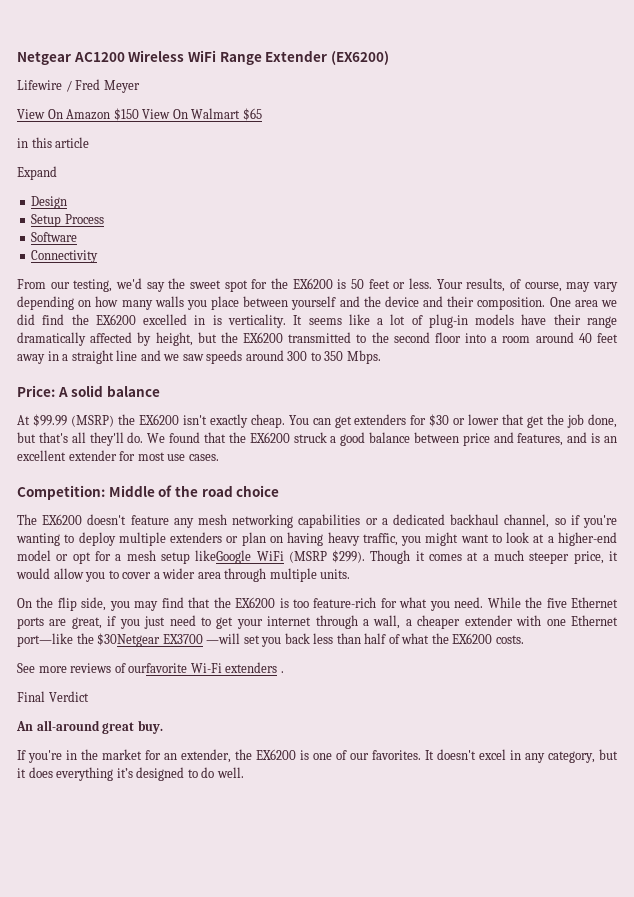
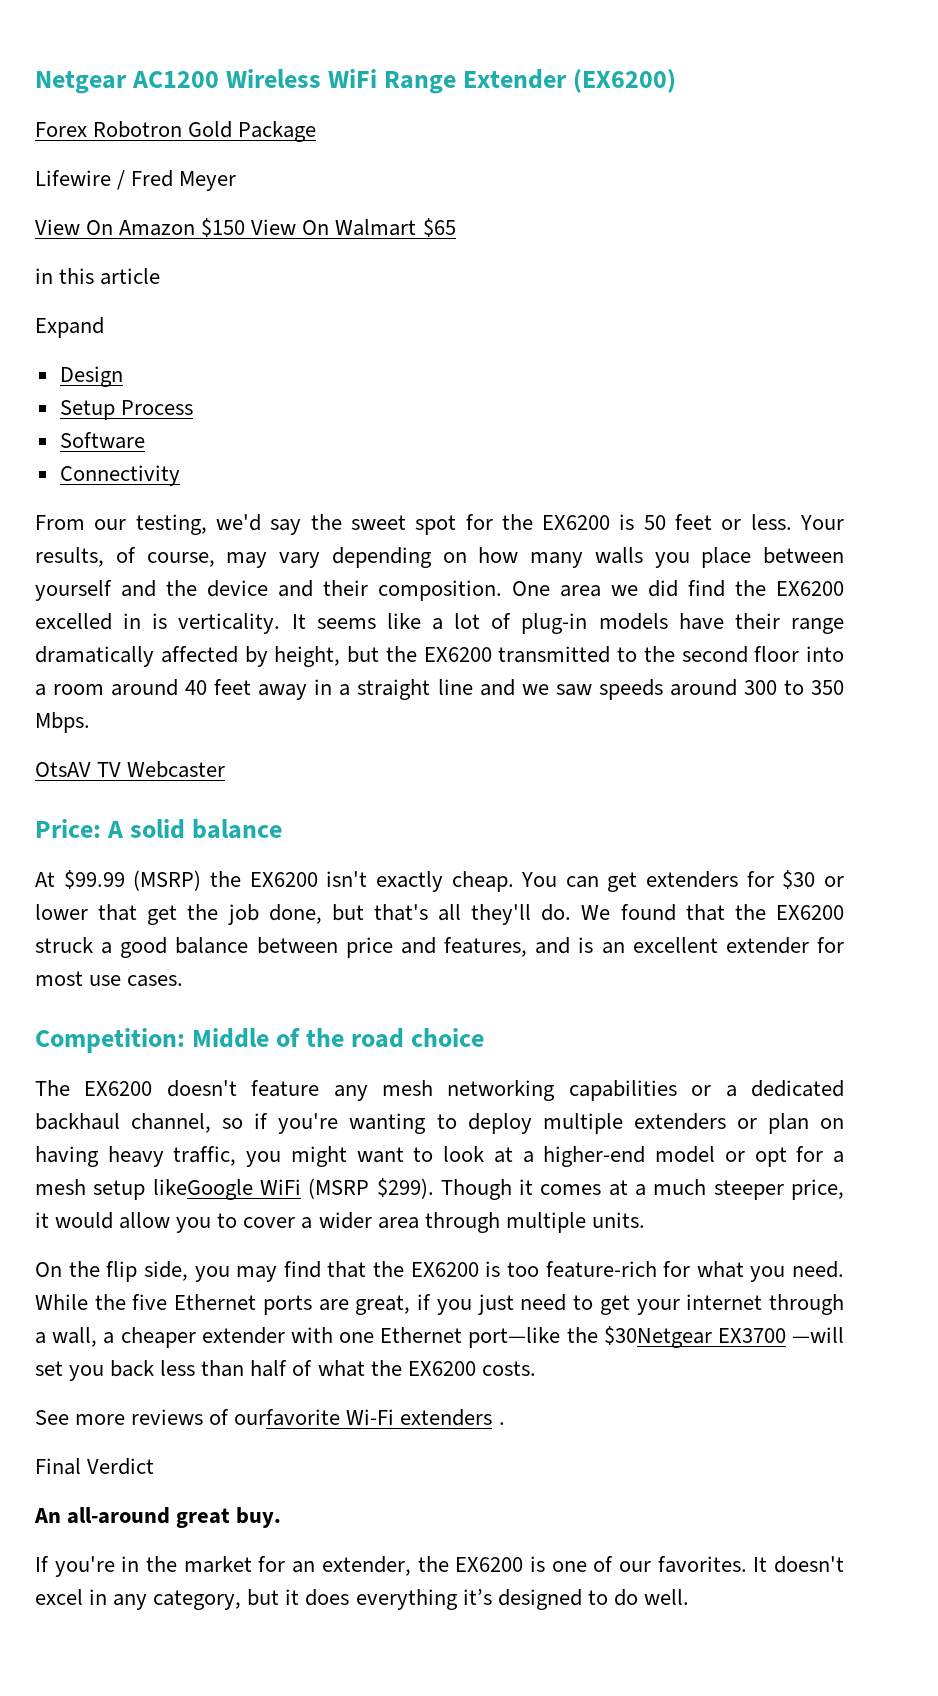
+ Forex Robotron Gold Package
+ OtsAV TV Webcaster

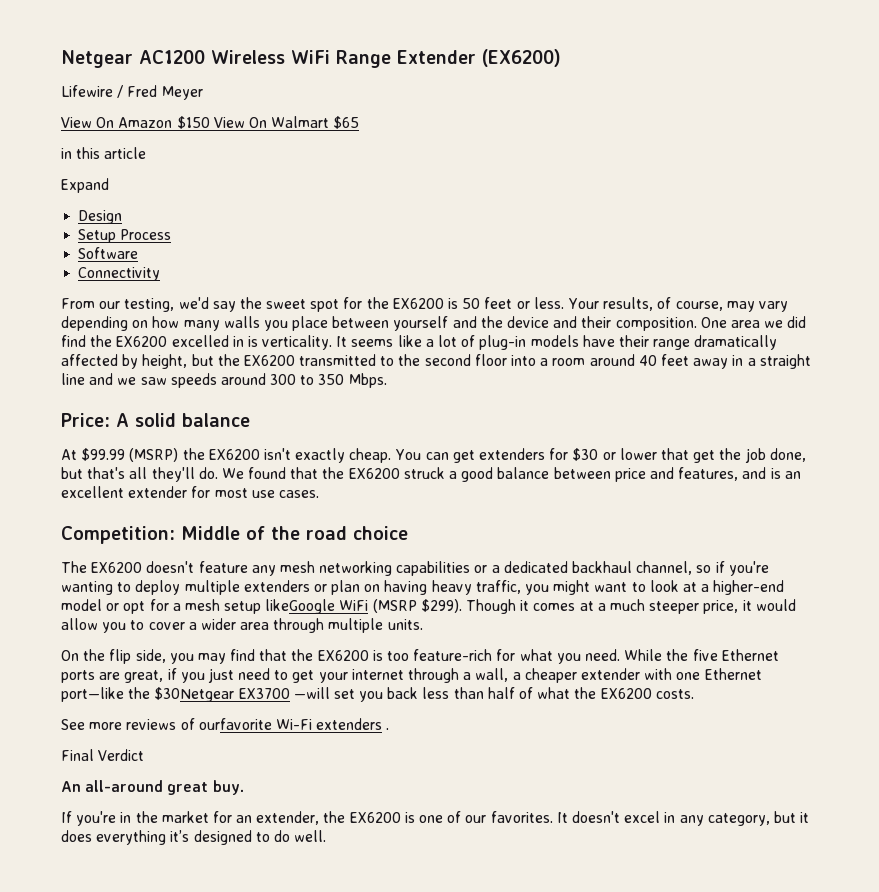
- Forex Robotron Gold Package
- OtsAV TV Webcaster

